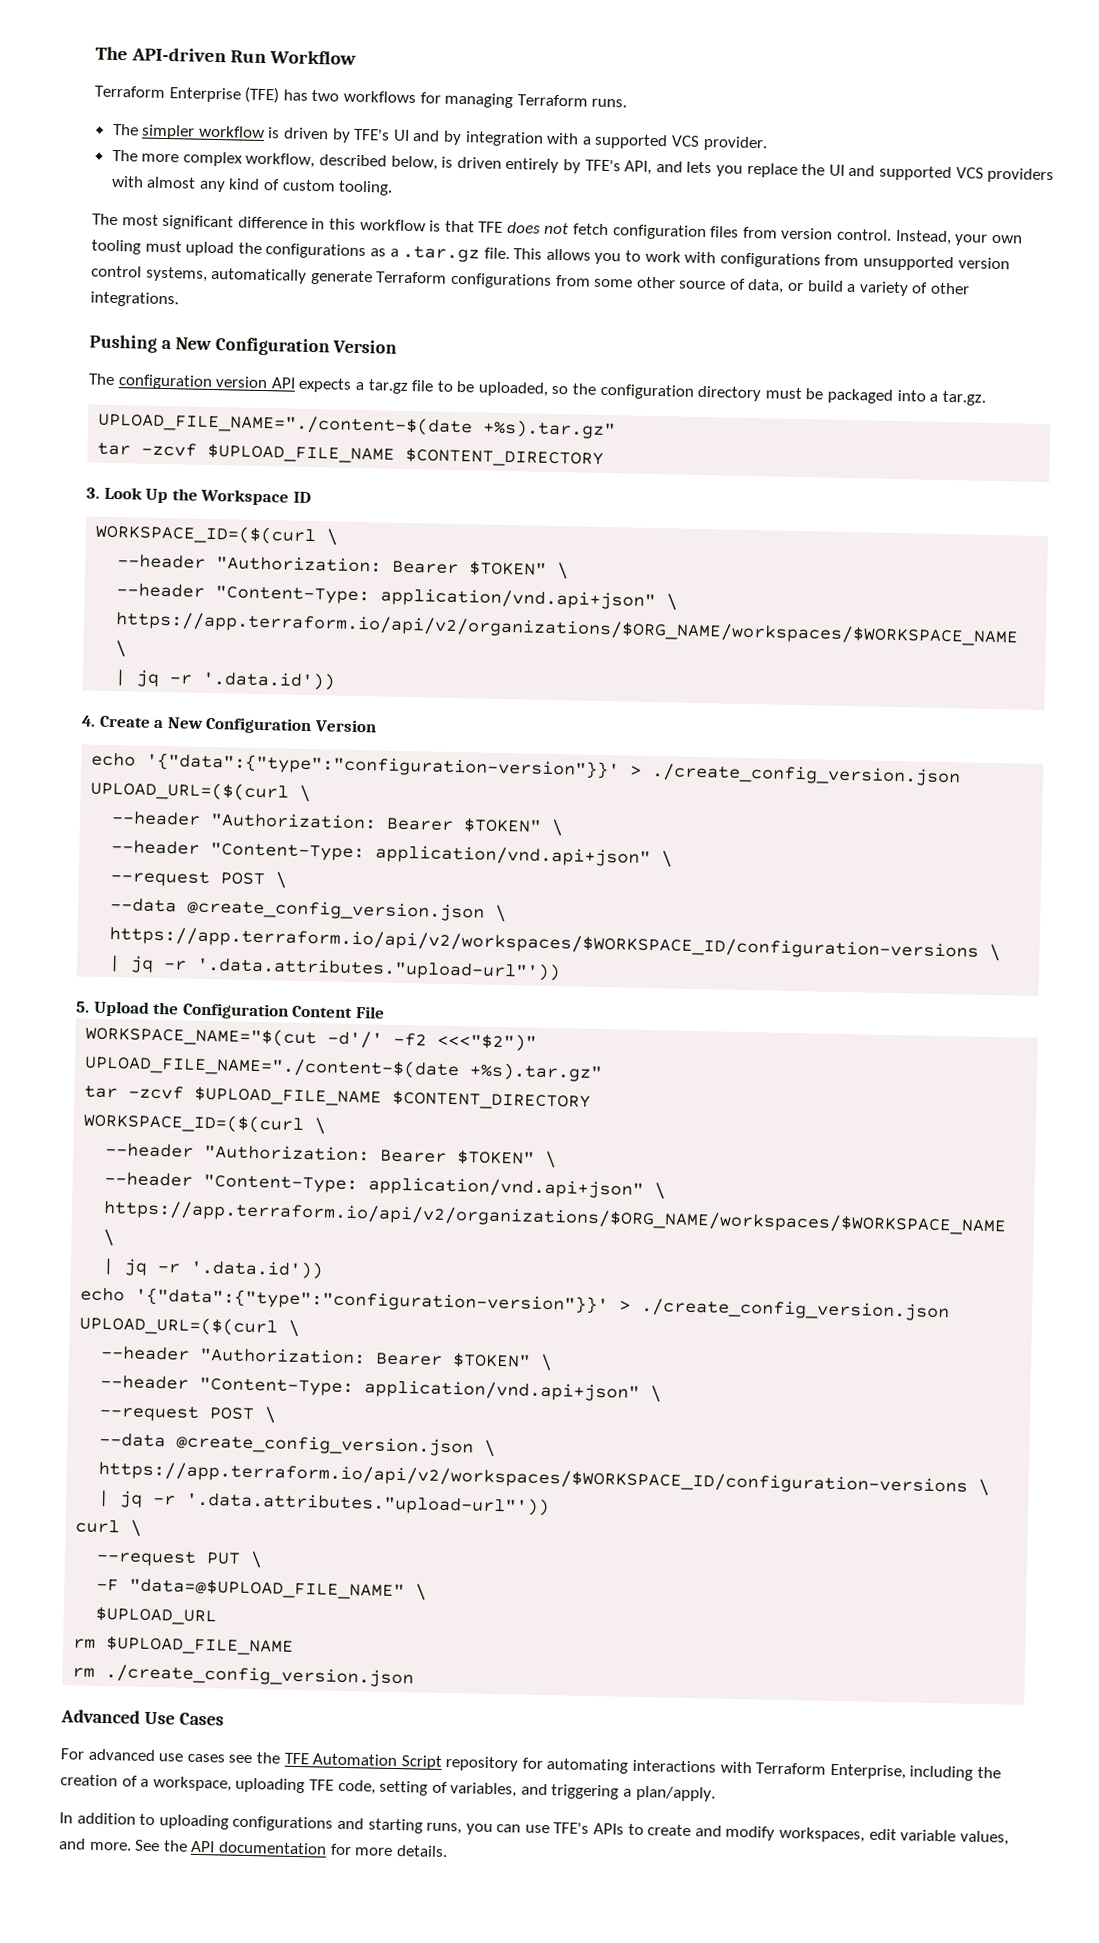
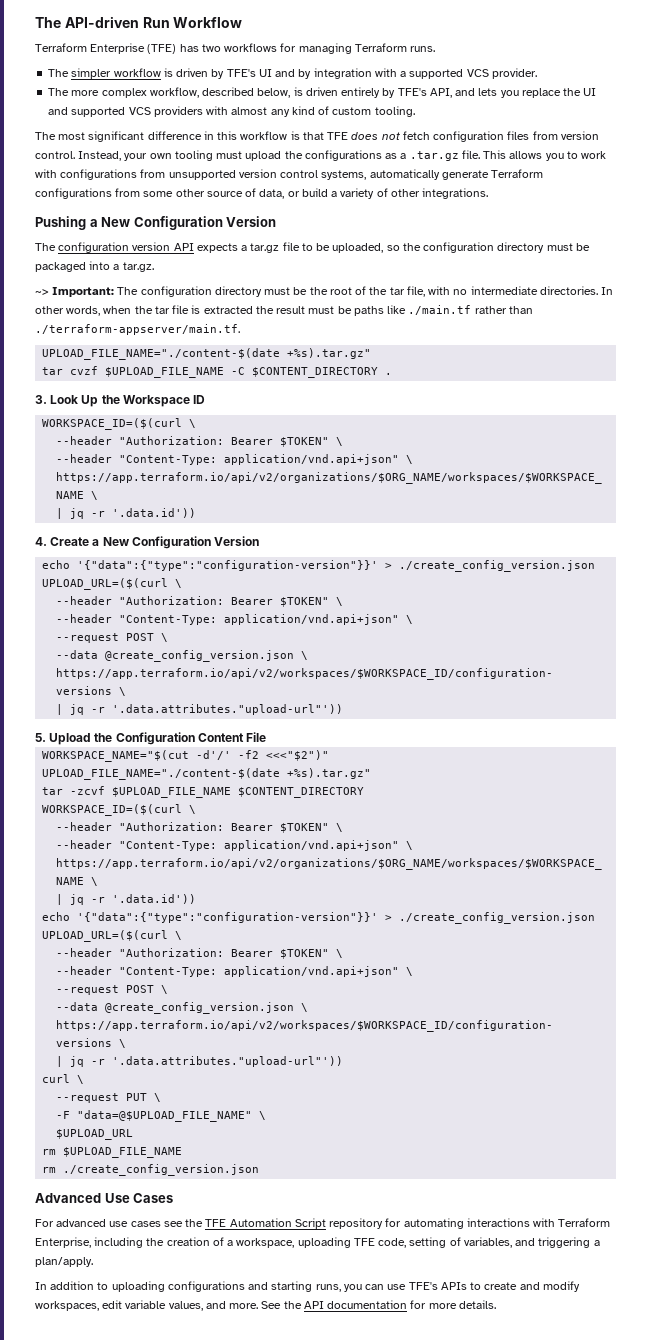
  The configuration version API expects a tar.gz file to be uploaded, so the configuration directory must be packaged into a tar.gz.
+ ~> Important: The configuration directory must be the root of the tar file, with no intermediate directories. In other words, when the tar file is extracted the result must be paths like ./main.tf rather than ./terraform-appserver/main.tf.
  UPLOAD_FILE_NAME="./content-$(date +%s).tar.gz"
- tar -zcvf $UPLOAD_FILE_NAME $CONTENT_DIRECTORY
+ tar cvzf $UPLOAD_FILE_NAME -C $CONTENT_DIRECTORY .

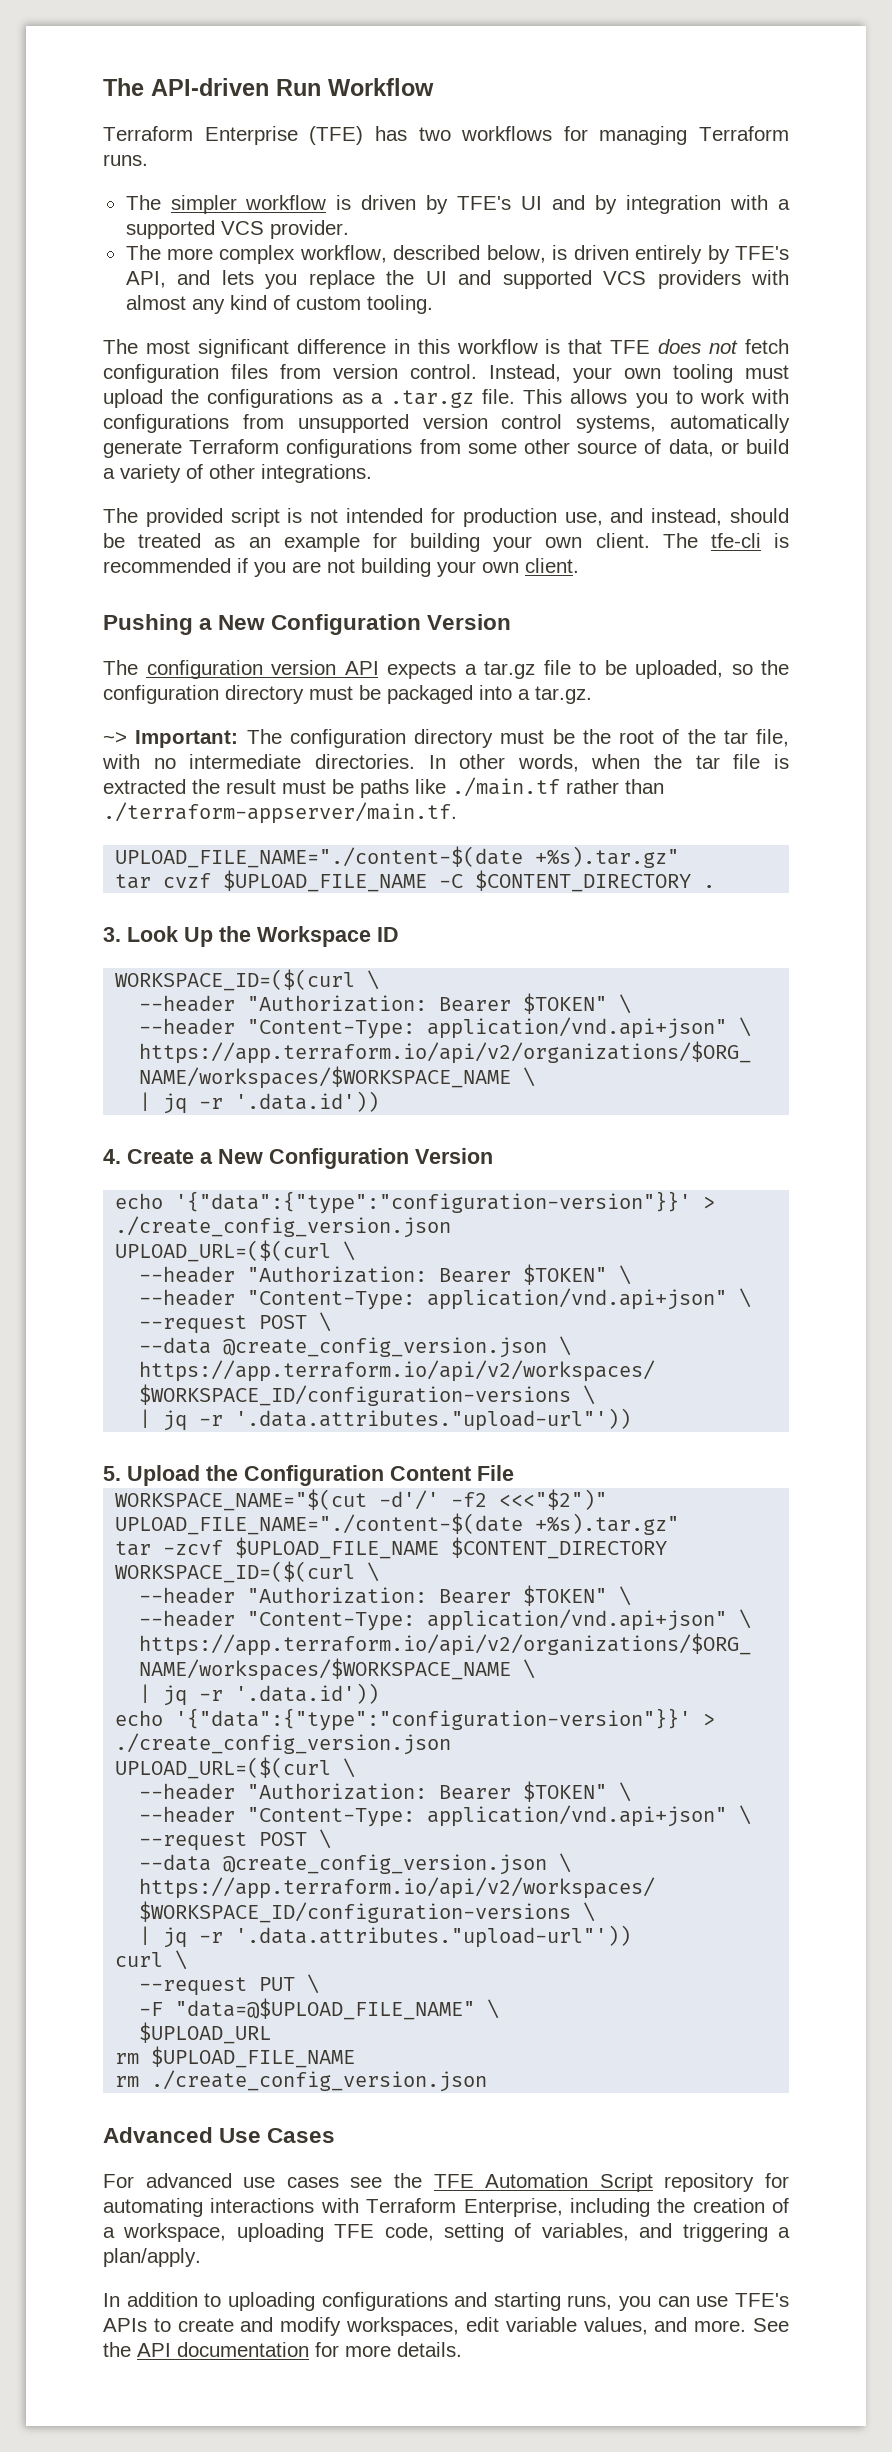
+ The provided script is not intended for production use, and instead, should be treated as an example for building your own client. The tfe-cli is recommended if you are not building your own client.

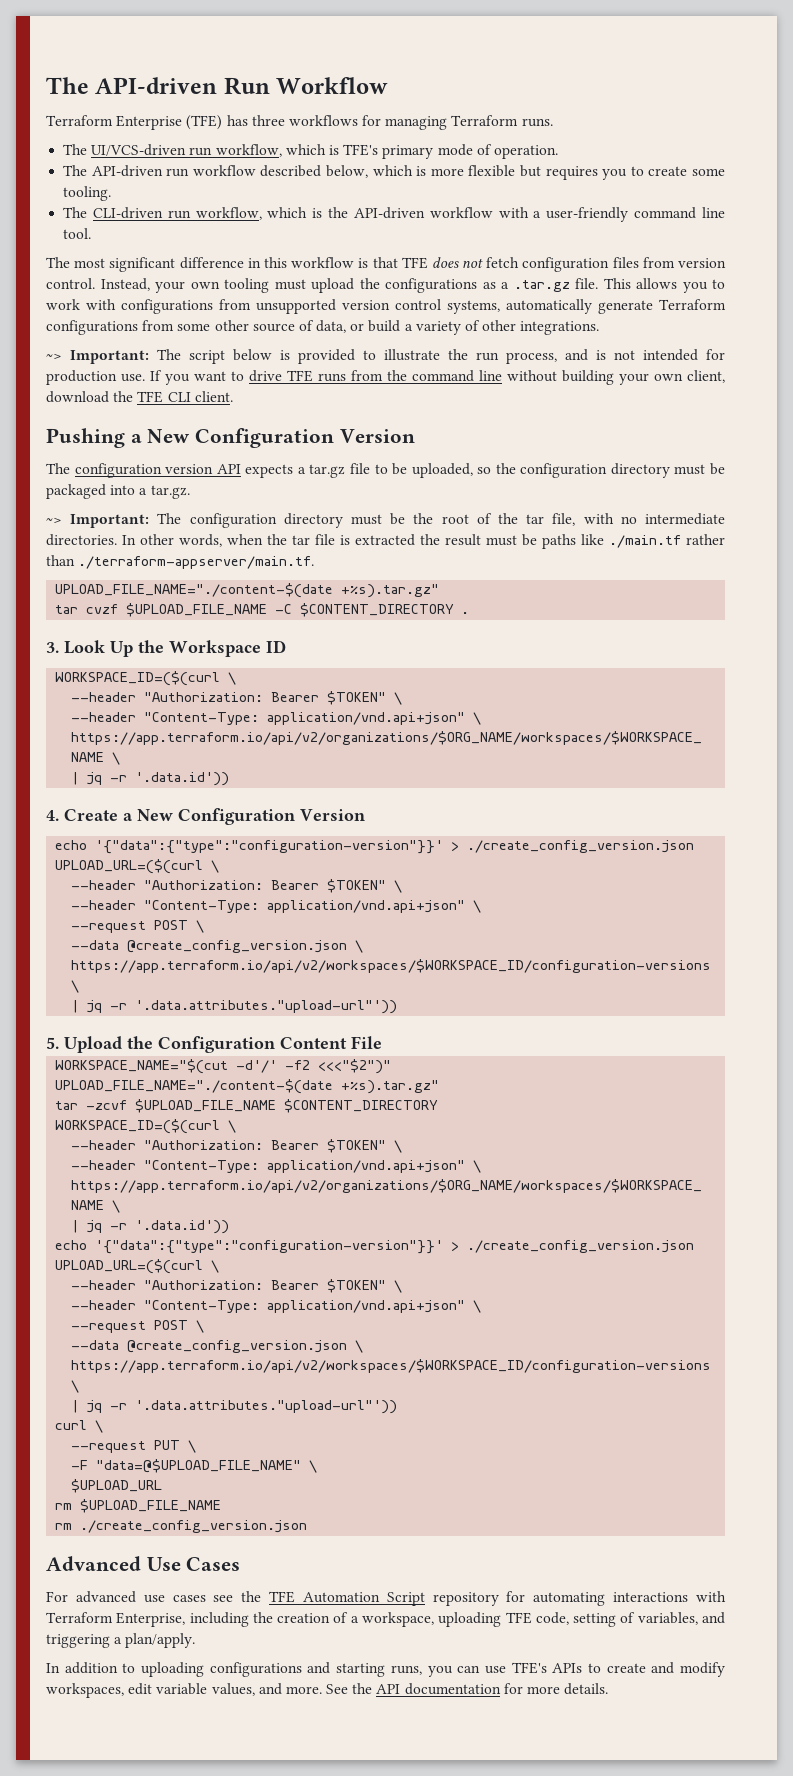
- Terraform Enterprise (TFE) has two workflows for managing Terraform runs.
+ Terraform Enterprise (TFE) has three workflows for managing Terraform runs.
- The simpler workflow is driven by TFE's UI and by integration with a supported VCS provider.
- The more complex workflow, described below, is driven entirely by TFE's API, and lets you replace the UI and supported VCS providers with almost any kind of custom tooling.
+ The UI/VCS-driven run workflow, which is TFE's primary mode of operation.
+ The API-driven run workflow described below, which is more flexible but requires you to create some tooling.
+ The CLI-driven run workflow, which is the API-driven workflow with a user-friendly command line tool.
- The provided script is not intended for production use, and instead, should be treated as an example for building your own client. The tfe-cli is recommended if you are not building your own client.
+ ~> Important: The script below is provided to illustrate the run process, and is not intended for production use. If you want to drive TFE runs from the command line without building your own client, download the TFE CLI client.

